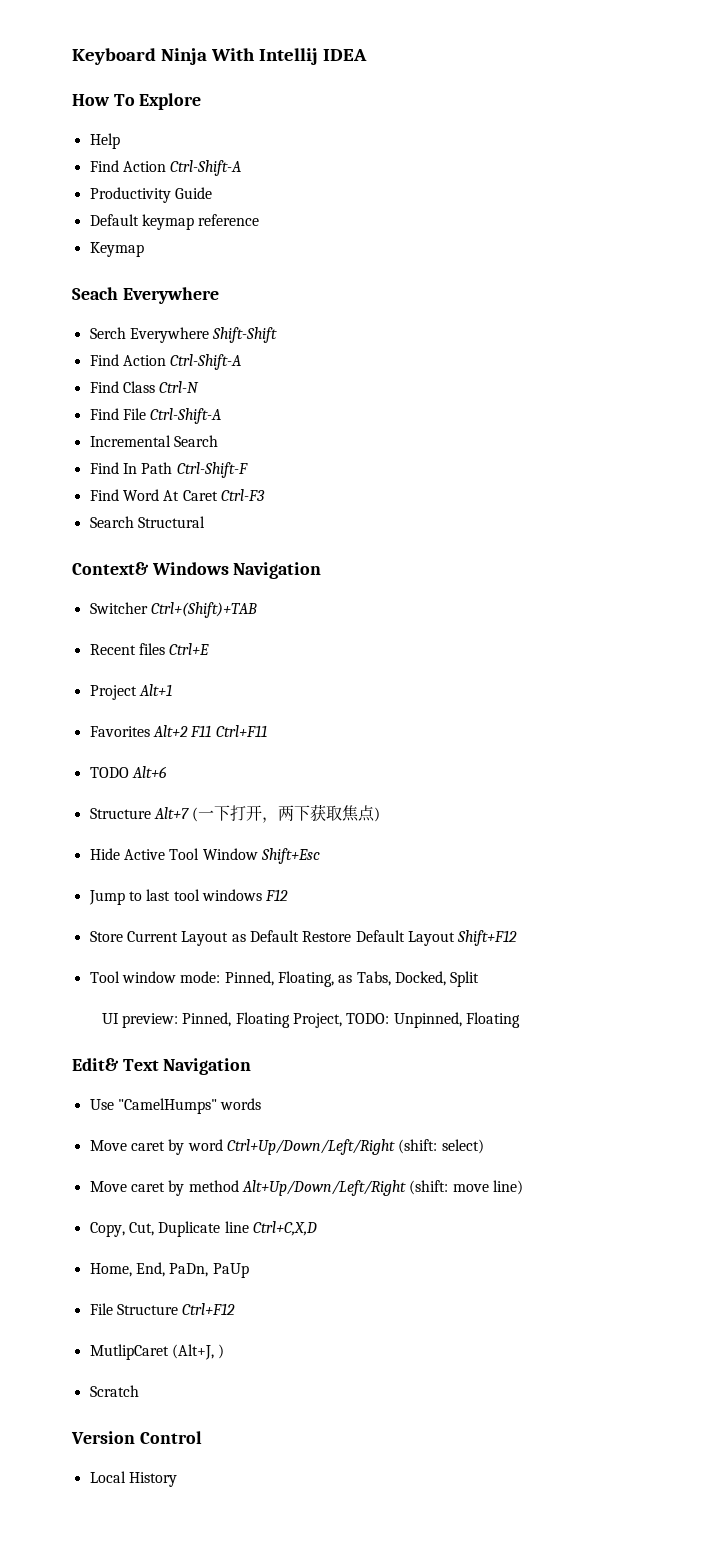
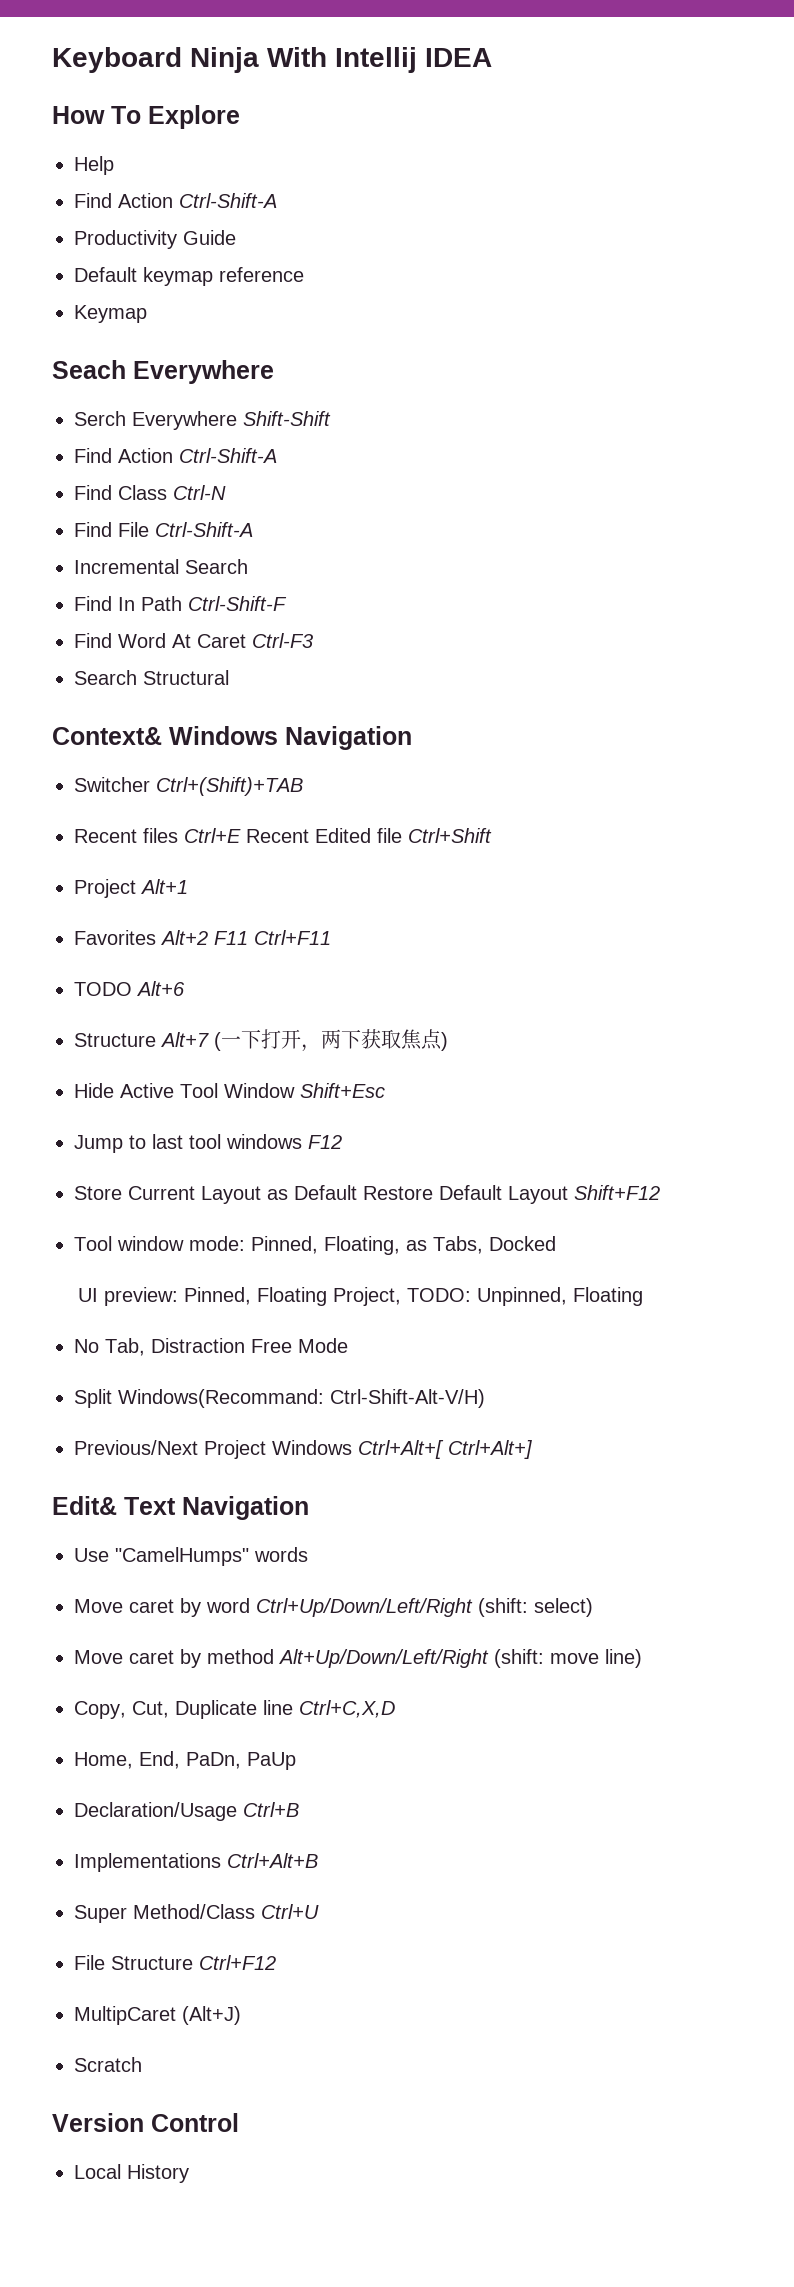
- Recent files Ctrl+E
+ Recent files Ctrl+E Recent Edited file Ctrl+Shift
- Tool window mode: Pinned, Floating, as Tabs, Docked, Split
+ Tool window mode: Pinned, Floating, as Tabs, Docked
+ No Tab, Distraction Free Mode
+ Split Windows(Recommand: Ctrl-Shift-Alt-V/H)
+ Previous/Next Project Windows Ctrl+Alt+[ Ctrl+Alt+]
+ Declaration/Usage Ctrl+B
+ Implementations Ctrl+Alt+B
+ Super Method/Class Ctrl+U
- MutlipCaret (Alt+J, )
+ MultipCaret (Alt+J)

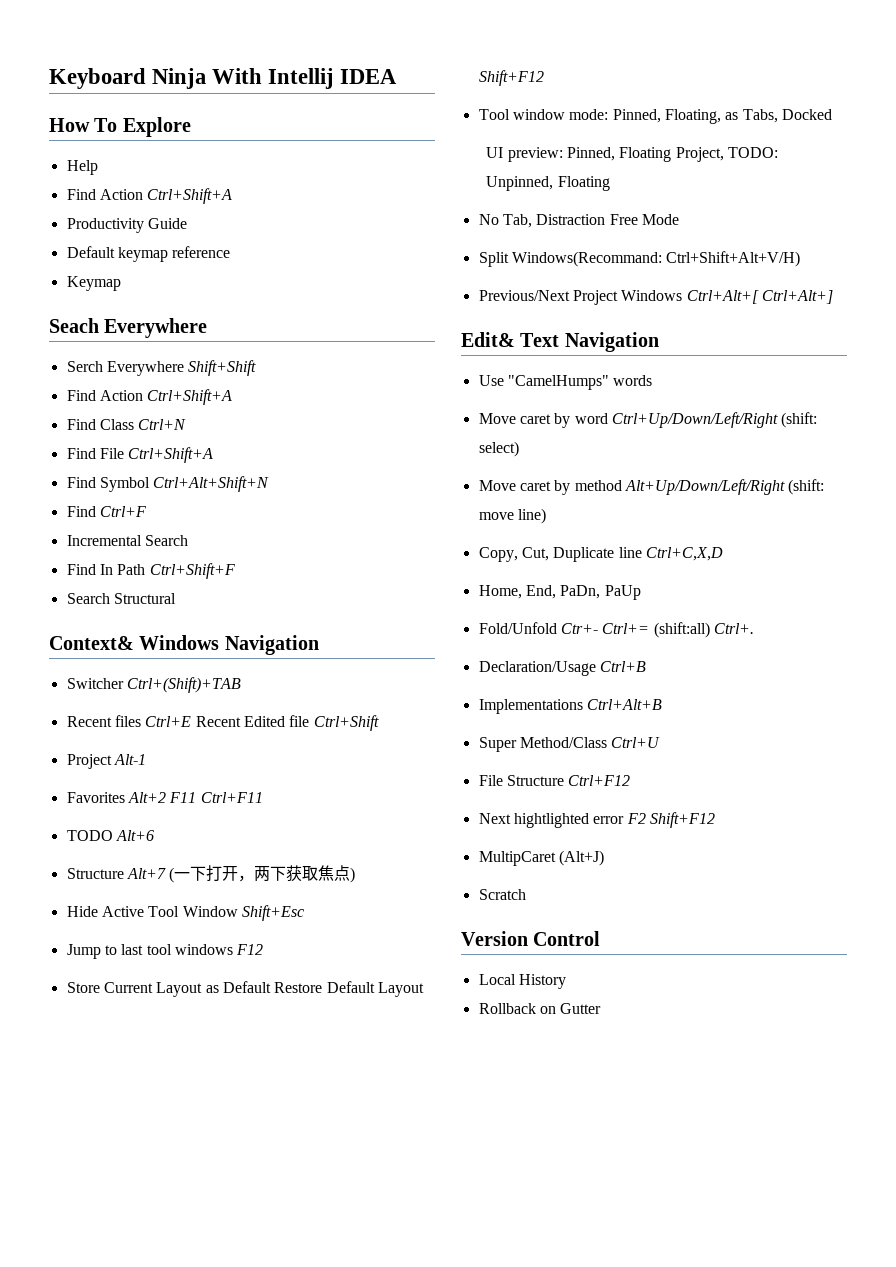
  Help
- Find Action Ctrl-Shift-A
+ Find Action Ctrl+Shift+A
- Serch Everywhere Shift-Shift
- Find Action Ctrl-Shift-A
+ Serch Everywhere Shift+Shift
+ Find Action Ctrl+Shift+A
- Find Class Ctrl-N
+ Find Class Ctrl+N
- Find File Ctrl-Shift-A
+ Find File Ctrl+Shift+A
+ Find Symbol Ctrl+Alt+Shift+N
+ Find Ctrl+F
- Find In Path Ctrl-Shift-F
- Find Word At Caret Ctrl-F3
+ Find In Path Ctrl+Shift+F
- Project Alt+1
+ Project Alt-1
- Split Windows(Recommand: Ctrl-Shift-Alt-V/H)
+ Split Windows(Recommand: Ctrl+Shift+Alt+V/H)
+ Fold/Unfold Ctr+- Ctrl+= (shift:all) Ctrl+.
+ Next hightlighted error F2 Shift+F12
+ Rollback on Gutter

